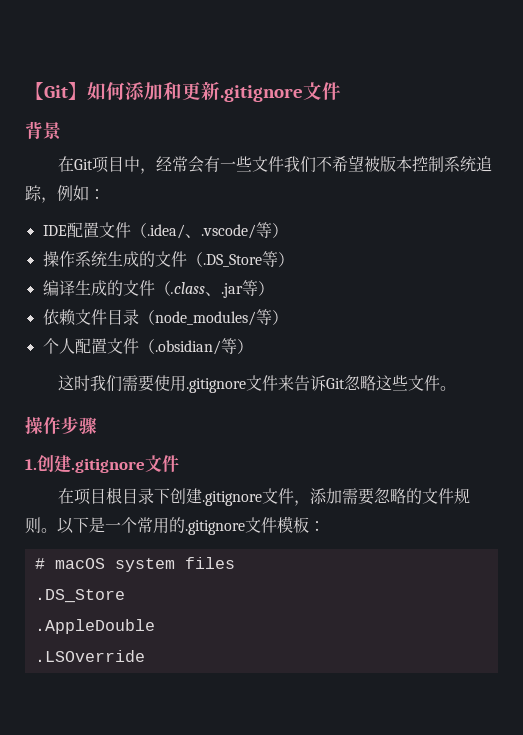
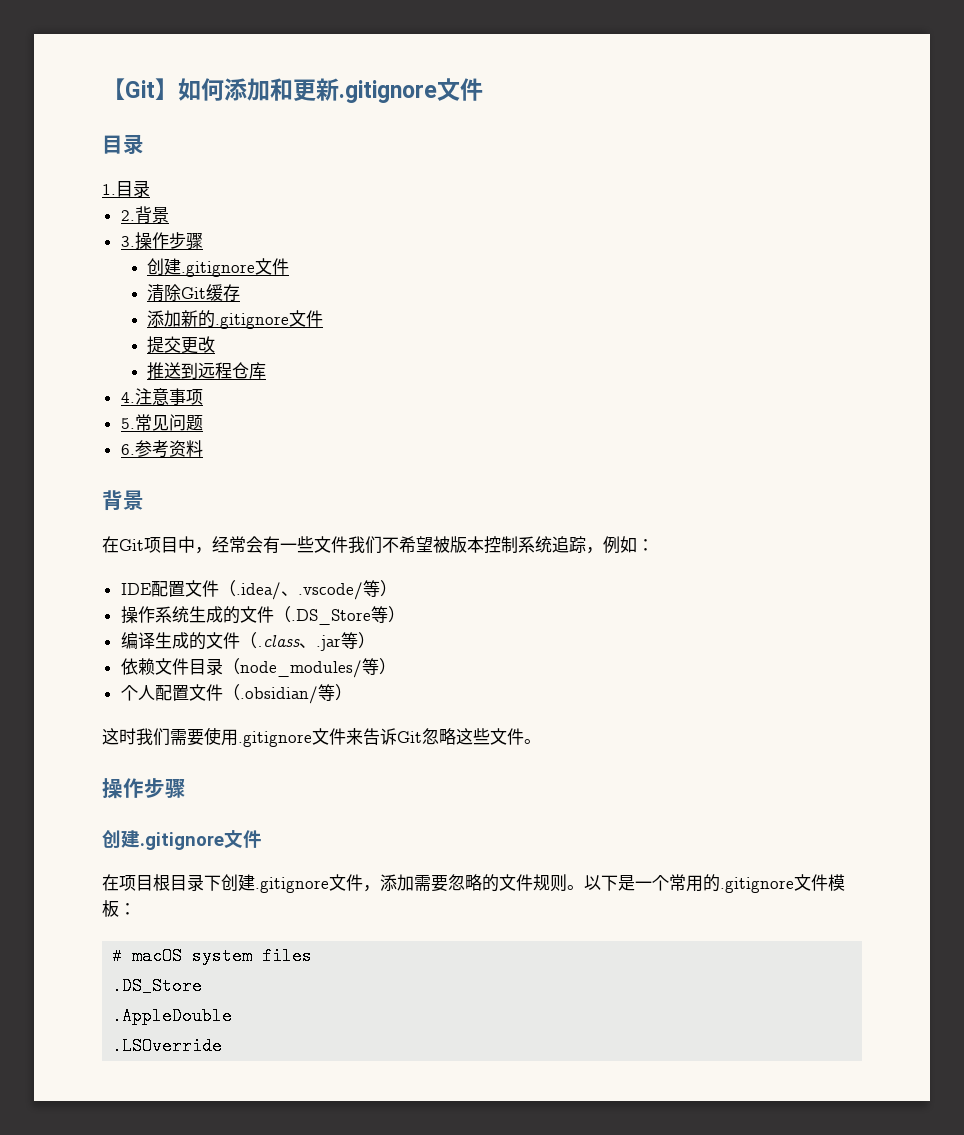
  【Git】如何添加和更新.gitignore文件
+ 目录
+ 1.目录
+ 2.背景
+ 3.操作步骤
+ 创建.gitignore文件
+ 清除Git缓存
+ 添加新的.gitignore文件
+ 提交更改
+ 推送到远程仓库
+ 4.注意事项
+ 5.常见问题
+ 6.参考资料
  这时我们需要使用.gitignore文件来告诉Git忽略这些文件。
  操作步骤
- 1.创建.gitignore文件
+ 创建.gitignore文件

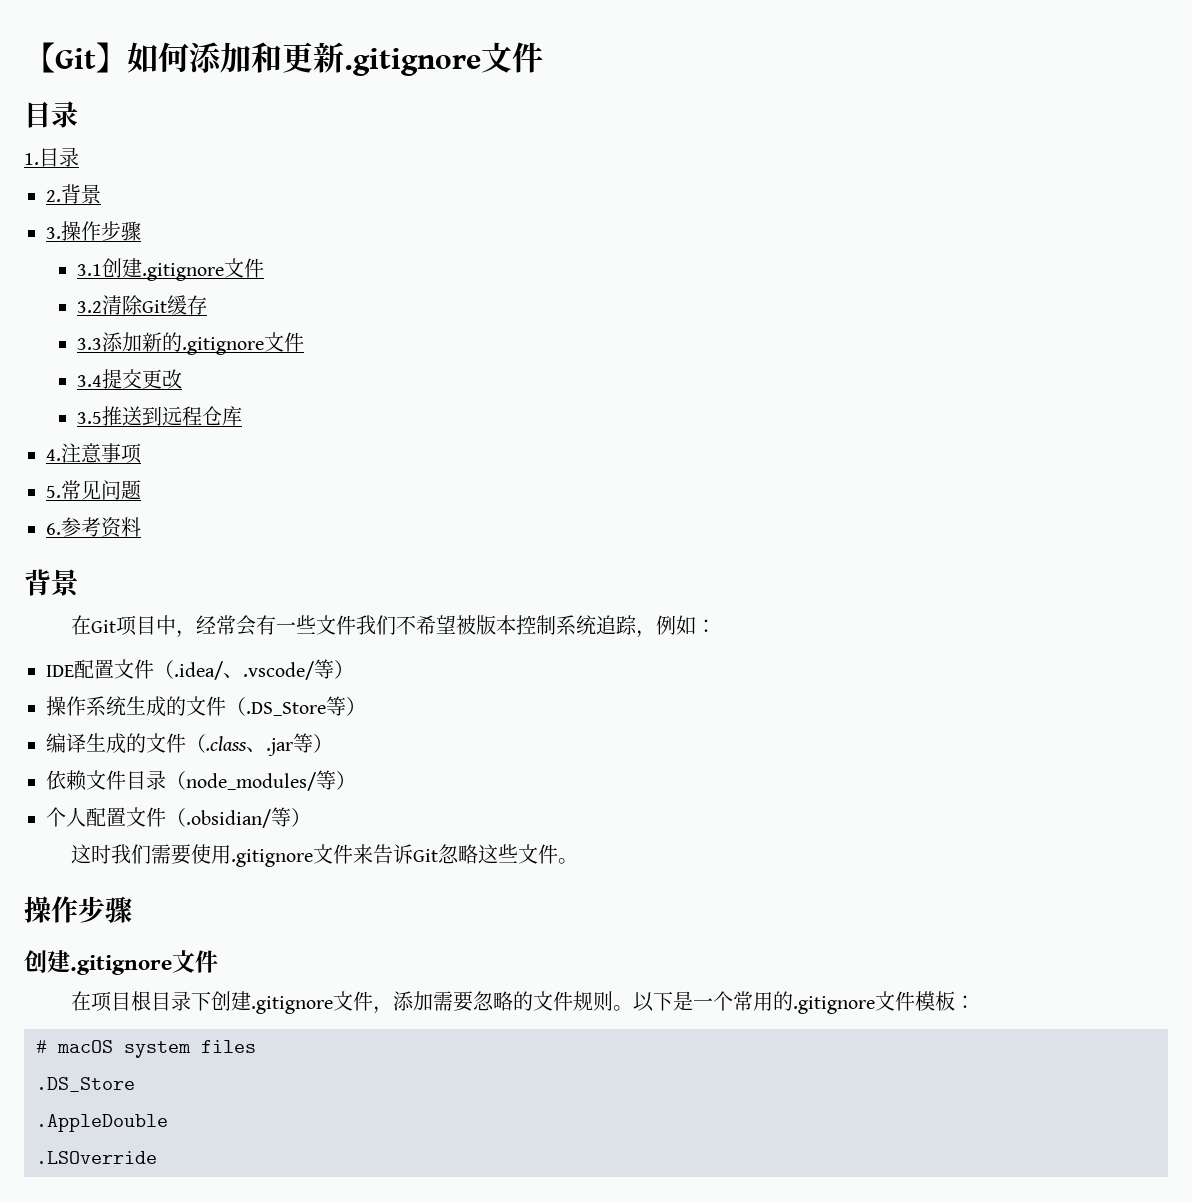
  3.操作步骤
- 创建.gitignore文件
- 清除Git缓存
+ 3.1创建.gitignore文件
+ 3.2清除Git缓存
- 添加新的.gitignore文件
+ 3.3添加新的.gitignore文件
- 提交更改
+ 3.4提交更改
- 推送到远程仓库
+ 3.5推送到远程仓库

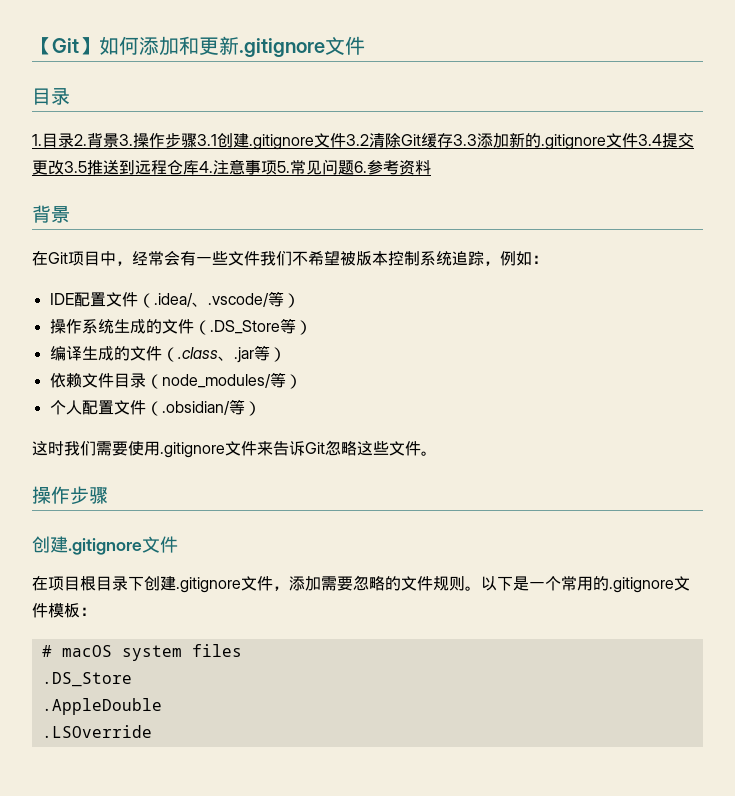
- 1.目录
- 2.背景
- 3.操作步骤
- 3.1创建.gitignore文件
- 3.2清除Git缓存
- 3.3添加新的.gitignore文件
- 3.4提交更改
- 3.5推送到远程仓库
- 4.注意事项
- 5.常见问题
- 6.参考资料
+ 1.目录2.背景3.操作步骤3.1创建.gitignore文件3.2清除Git缓存3.3添加新的.gitignore文件3.4提交更改3.5推送到远程仓库4.注意事项5.常见问题6.参考资料

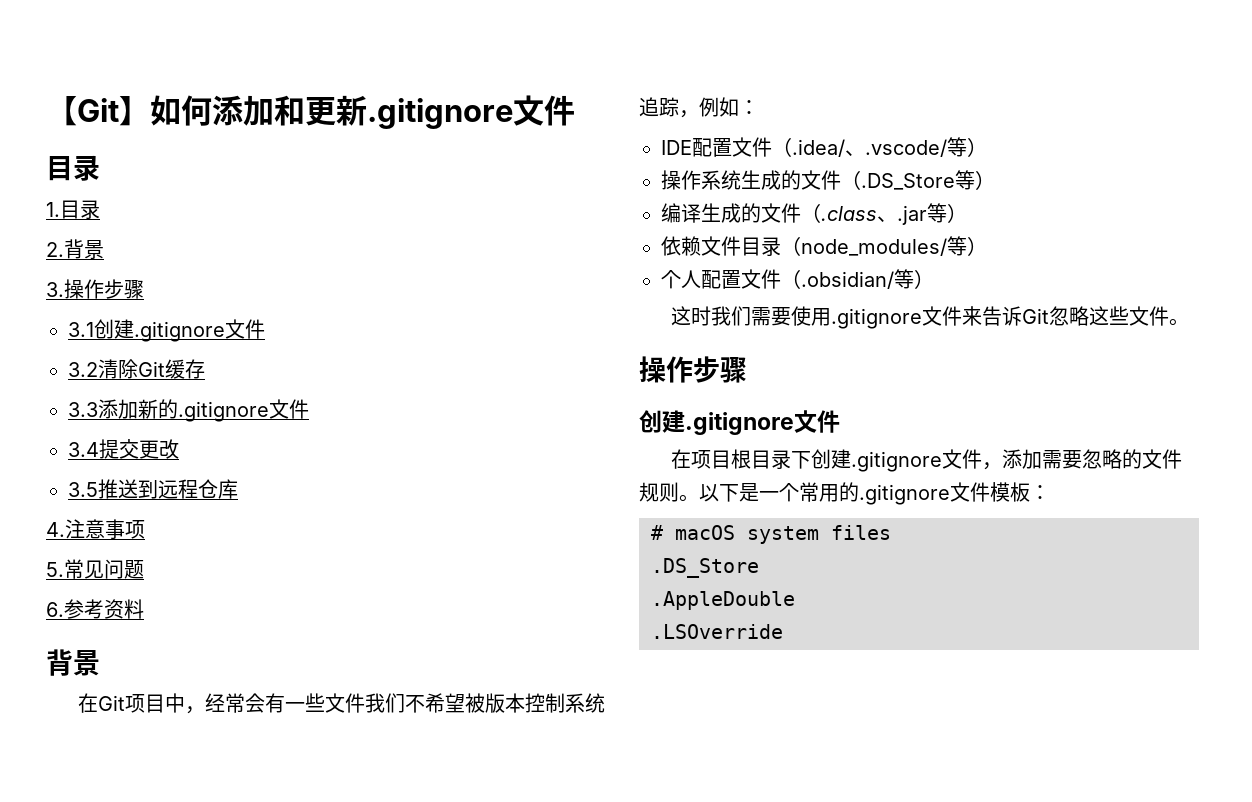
- 1.目录2.背景3.操作步骤3.1创建.gitignore文件3.2清除Git缓存3.3添加新的.gitignore文件3.4提交更改3.5推送到远程仓库4.注意事项5.常见问题6.参考资料
+ 1.目录
+ 2.背景
+ 3.操作步骤
+ 3.1创建.gitignore文件
+ 3.2清除Git缓存
+ 3.3添加新的.gitignore文件
+ 3.4提交更改
+ 3.5推送到远程仓库
+ 4.注意事项
+ 5.常见问题
+ 6.参考资料

